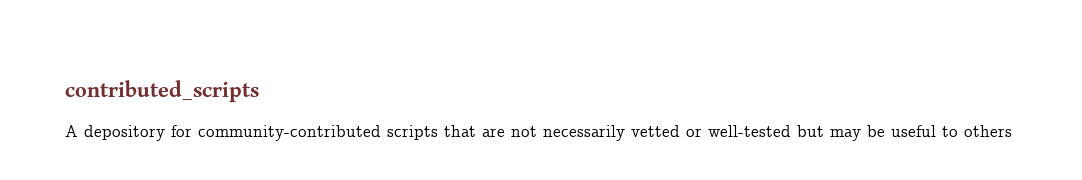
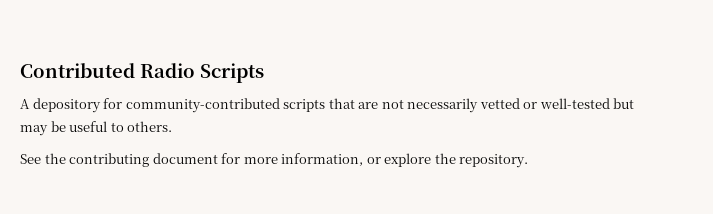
- contributed_scripts
+ Contributed Radio Scripts
- A depository for community-contributed scripts that are not necessarily vetted or well-tested but may be useful to others
+ A depository for community-contributed scripts that are not necessarily vetted or well-tested but may be useful to others.
+ See the contributing document for more information, or explore the repository.

